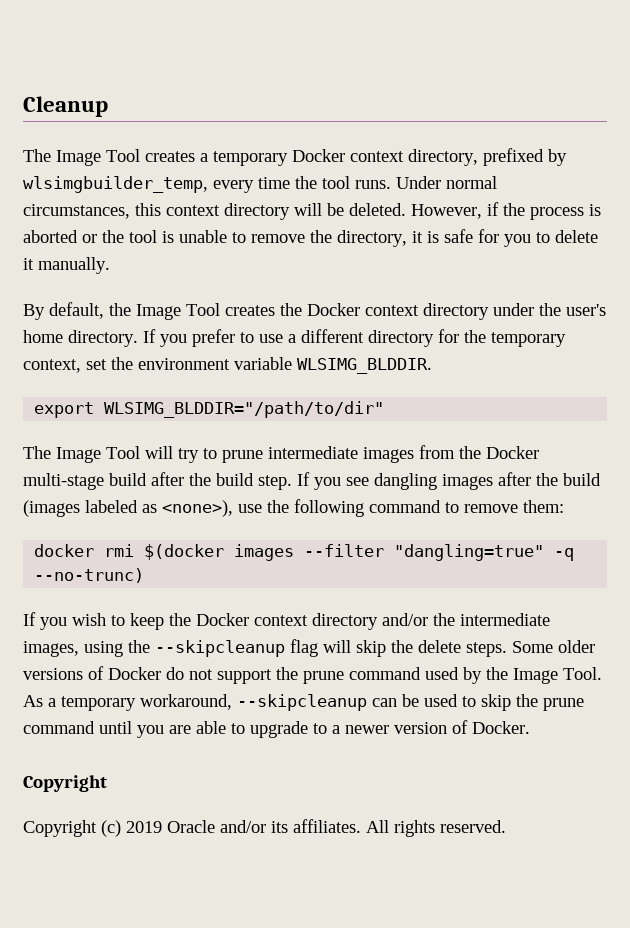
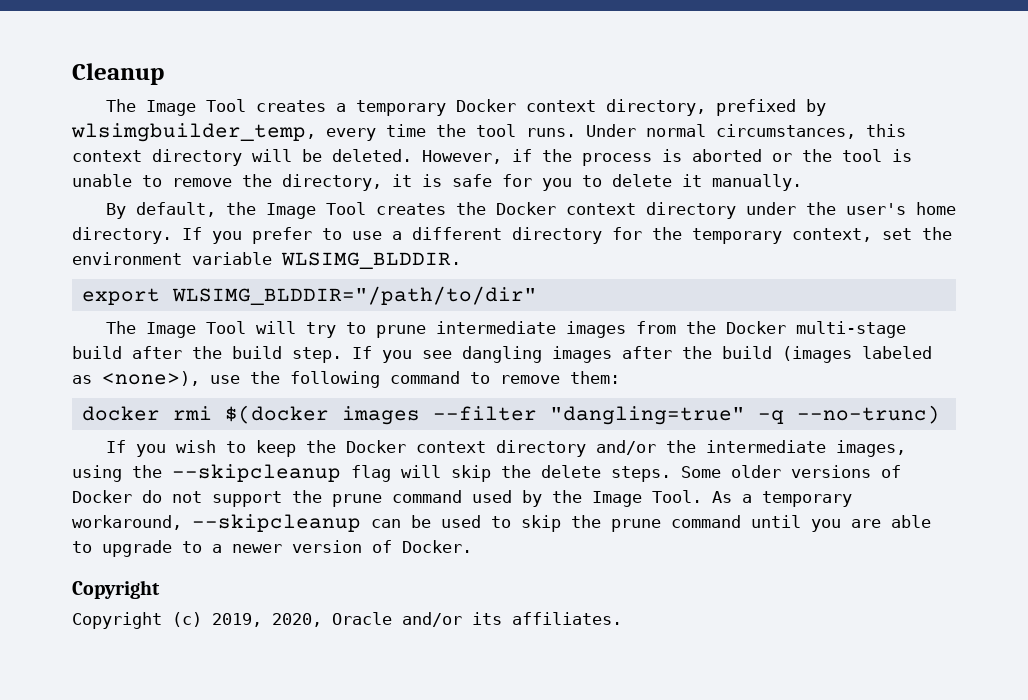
- Copyright (c) 2019 Oracle and/or its affiliates. All rights reserved.
+ Copyright (c) 2019, 2020, Oracle and/or its affiliates.

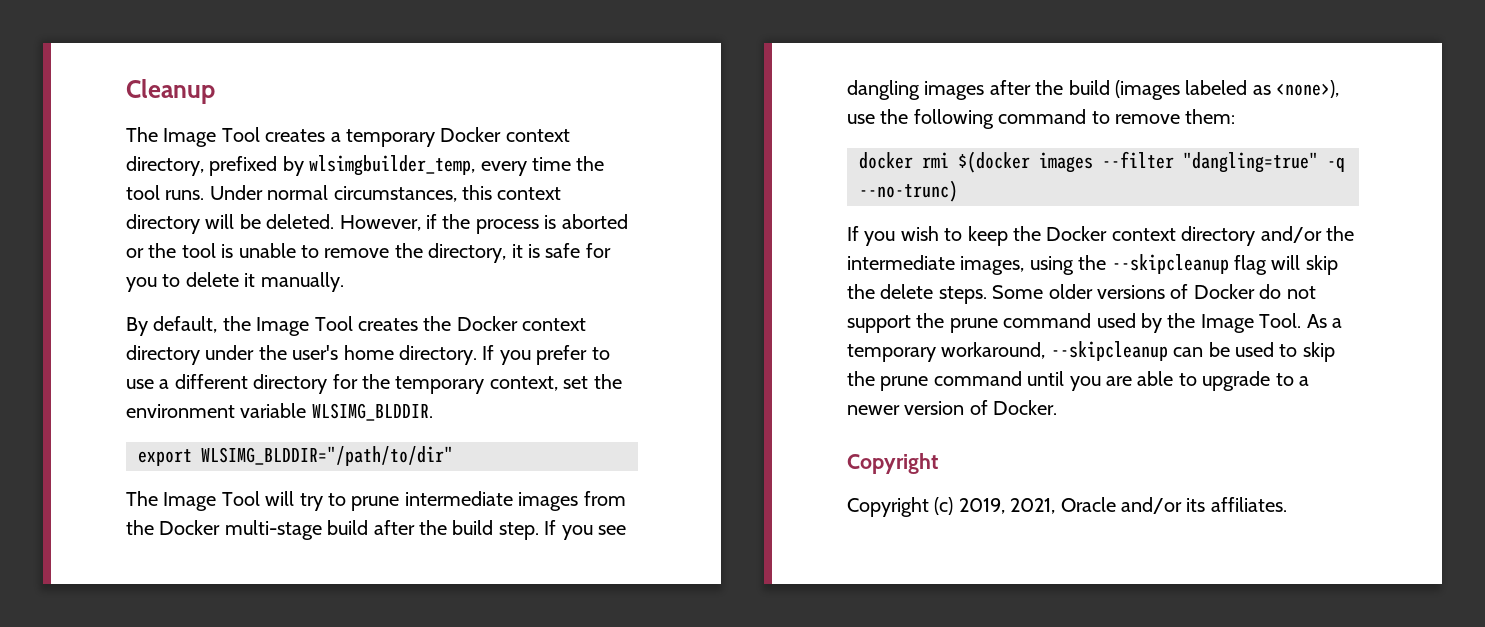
- Copyright (c) 2019, 2020, Oracle and/or its affiliates.
+ Copyright (c) 2019, 2021, Oracle and/or its affiliates.

